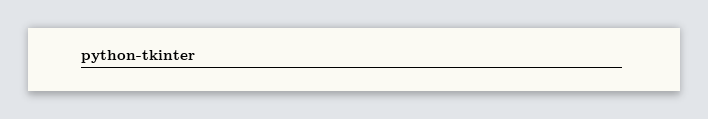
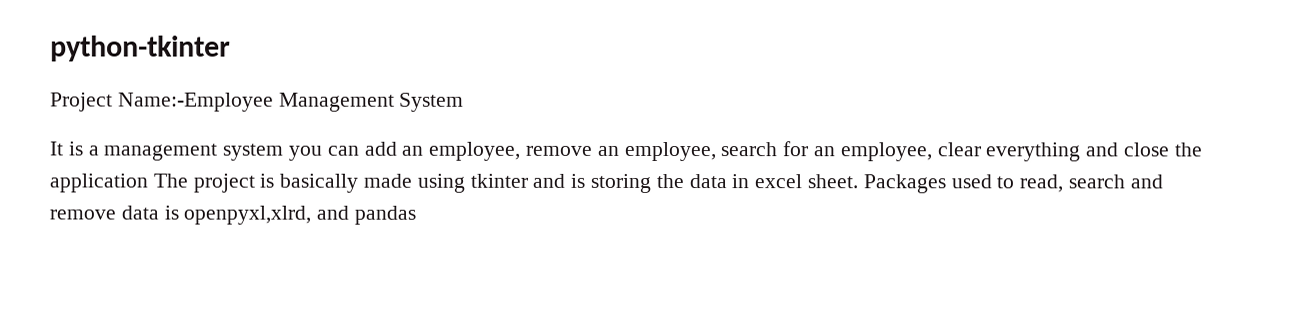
+ Project Name:-Employee Management System
+ It is a management system you can add an employee, remove an employee, search for an employee, clear everything and close the application The project is basically made using tkinter and is storing the data in excel sheet. Packages used to read, search and remove data is openpyxl,xlrd, and pandas

